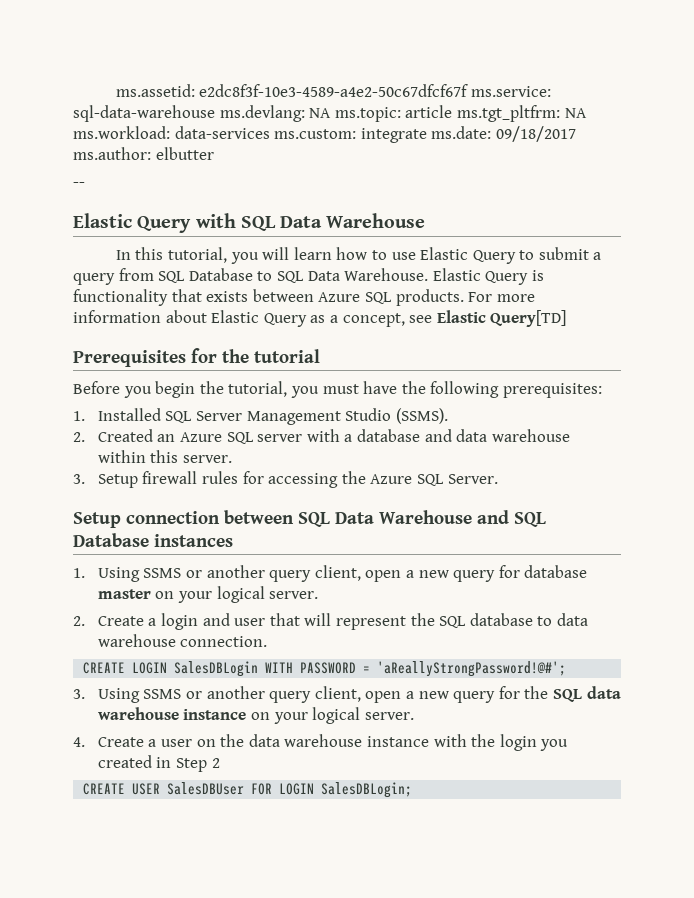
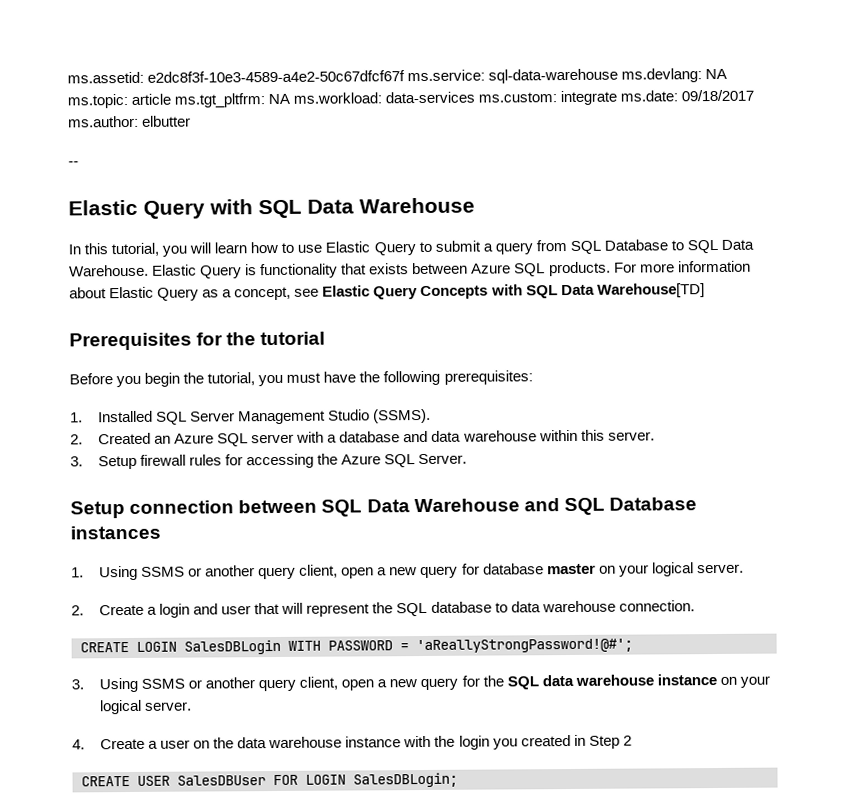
- For more information about Elastic Query as a concept, see Elastic Query[TD]
+ For more information about Elastic Query as a concept, see Elastic Query Concepts with SQL Data Warehouse[TD]

